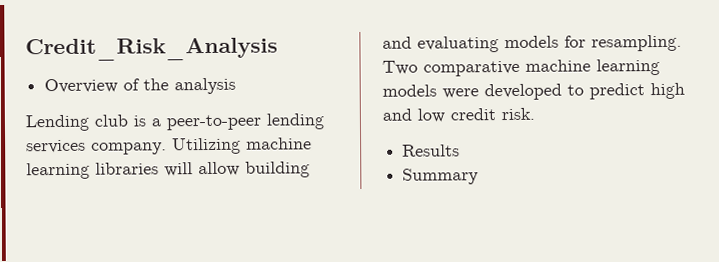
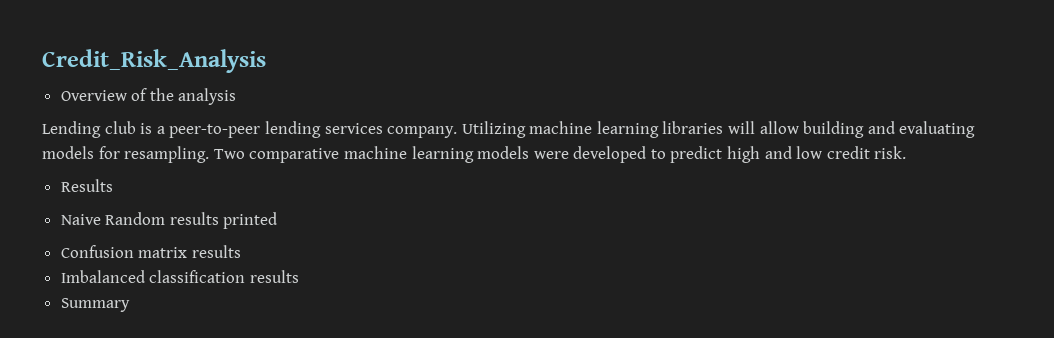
+ Naive Random results printed
+ Confusion matrix results
+ Imbalanced classification results

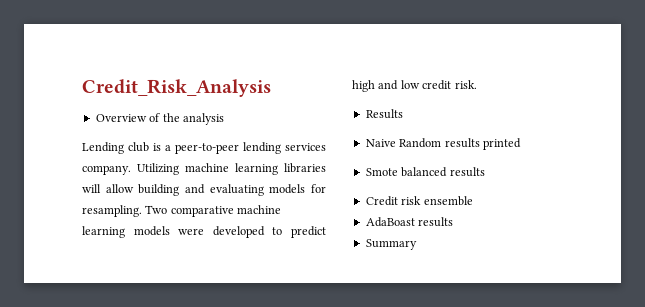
- Confusion matrix results
- Imbalanced classification results
+ Smote balanced results
+ Credit risk ensemble
+ AdaBoast results

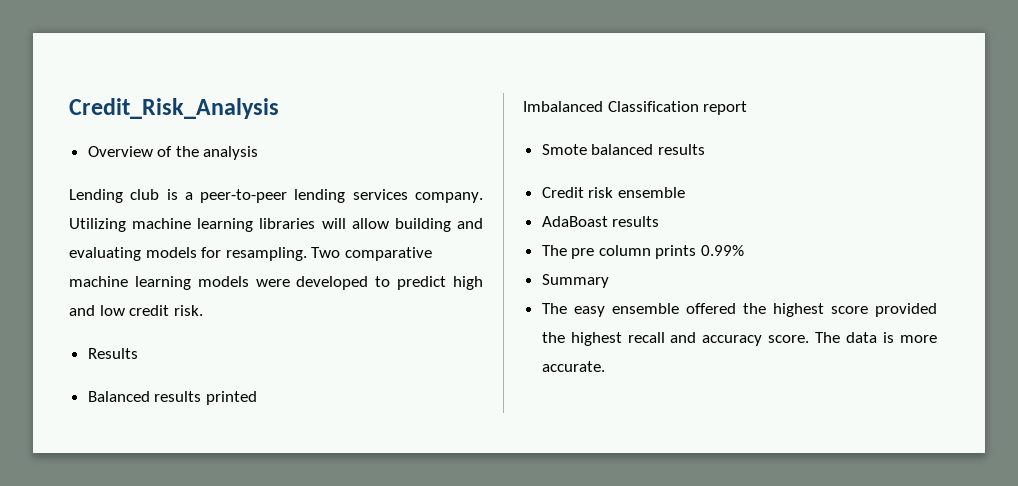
- Naive Random results printed
+ Balanced results printed
+ Imbalanced Classification report
+ The pre column prints 0.99%
  Summary
+ The easy ensemble offered the highest score provided the highest recall and accuracy score. The data is more accurate.

